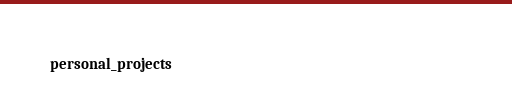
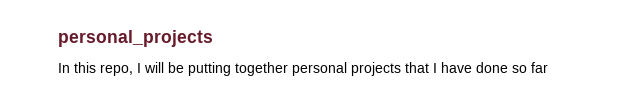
+ In this repo, I will be putting together personal projects that I have done so far

